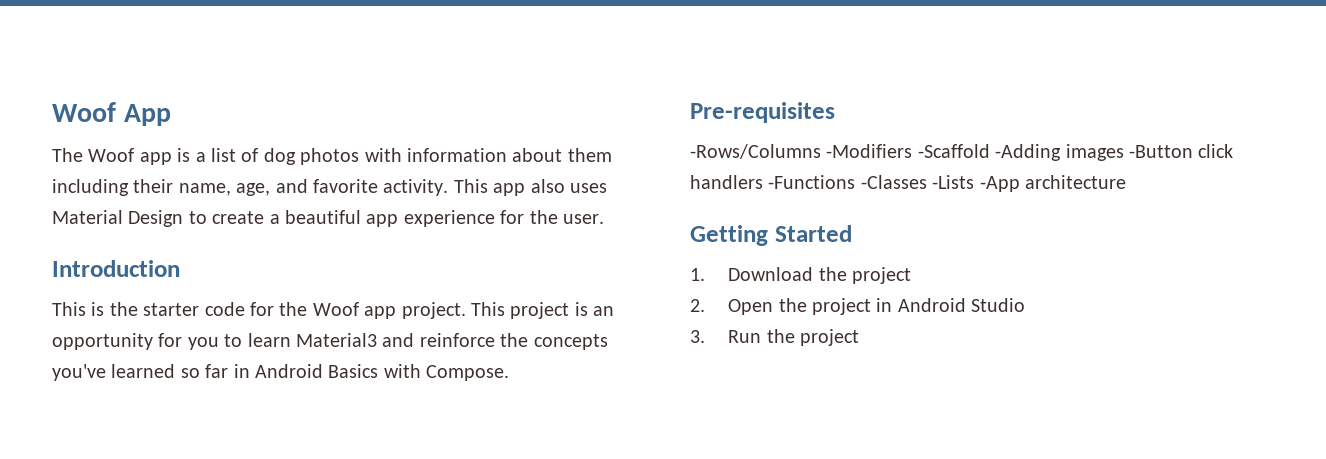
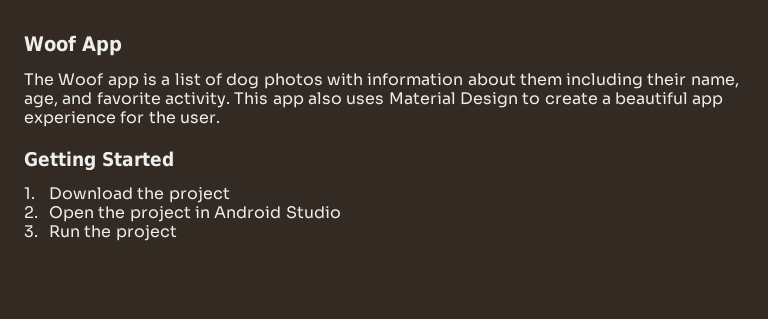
- Introduction
- This is the starter code for the Woof app project. This project is an opportunity for you to learn Material3 and reinforce the concepts you've learned so far in Android Basics with Compose.
- Pre-requisites
- -Rows/Columns -Modifiers -Scaffold -Adding images -Button click handlers -Functions -Classes -Lists -App architecture

